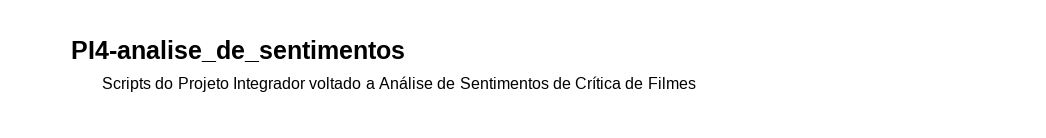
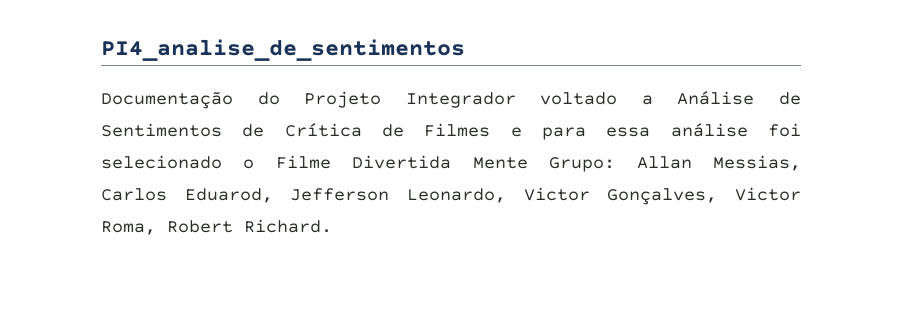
- PI4-analise_de_sentimentos
- Scripts do Projeto Integrador voltado a Análise de Sentimentos de Crítica de Filmes
+ PI4_analise_de_sentimentos
+ Documentação do Projeto Integrador voltado a Análise de Sentimentos de Crítica de Filmes e para essa análise foi selecionado o Filme Divertida Mente Grupo: Allan Messias, Carlos Eduarod, Jefferson Leonardo, Victor Gonçalves, Victor Roma, Robert Richard.

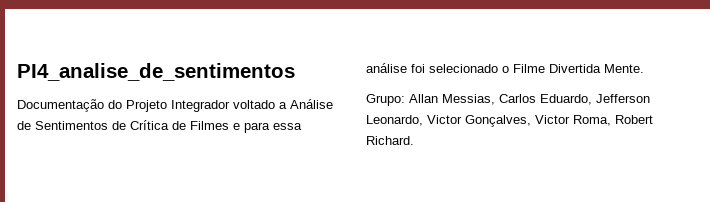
- Documentação do Projeto Integrador voltado a Análise de Sentimentos de Crítica de Filmes e para essa análise foi selecionado o Filme Divertida Mente Grupo: Allan Messias, Carlos Eduarod, Jefferson Leonardo, Victor Gonçalves, Victor Roma, Robert Richard.
+ Documentação do Projeto Integrador voltado a Análise de Sentimentos de Crítica de Filmes e para essa análise foi selecionado o Filme Divertida Mente.
+ Grupo: Allan Messias, Carlos Eduardo, Jefferson Leonardo, Victor Gonçalves, Victor Roma, Robert Richard.

